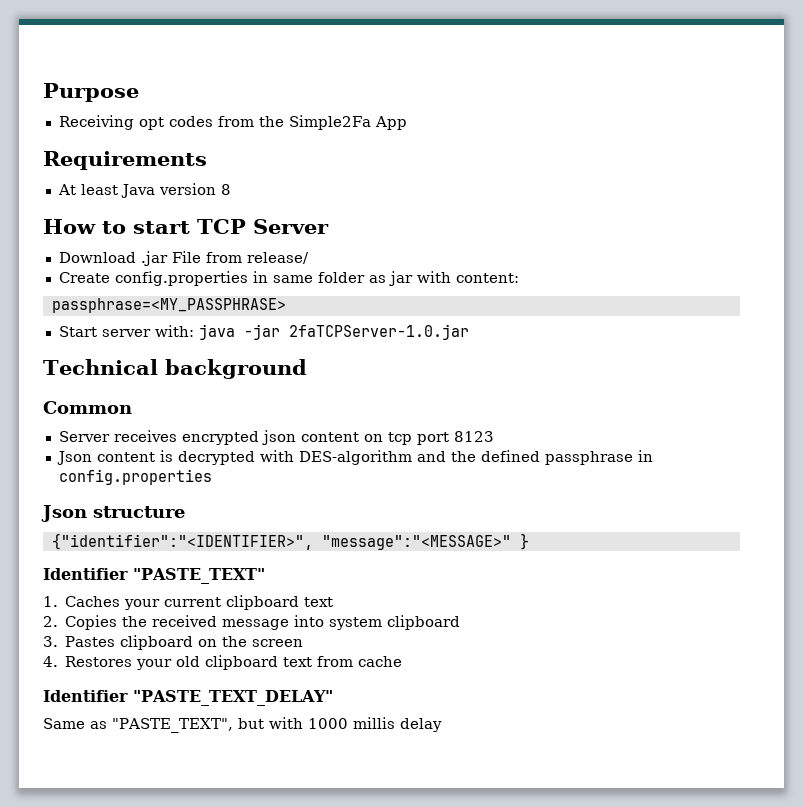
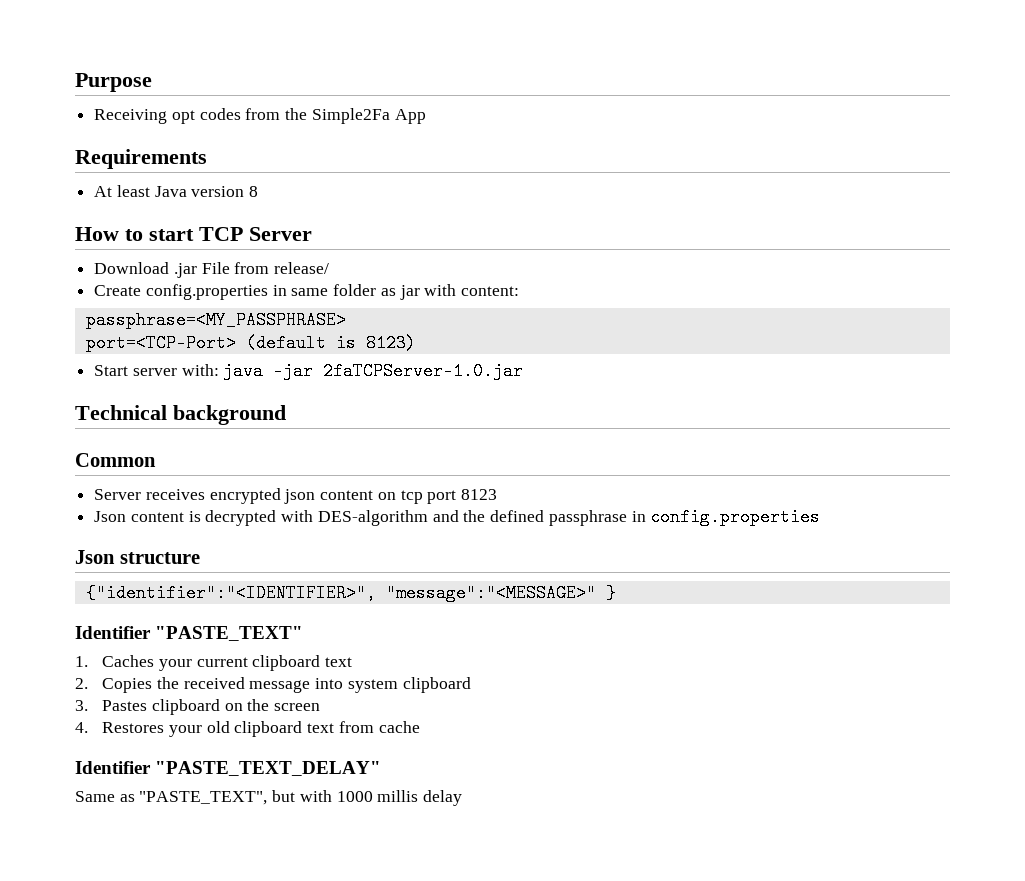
+ port=<TCP-Port> (default is 8123)

